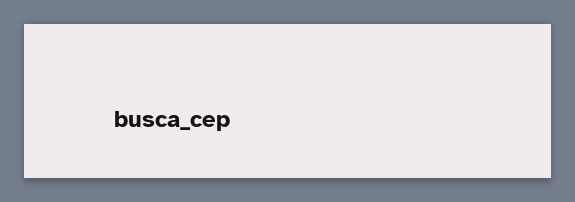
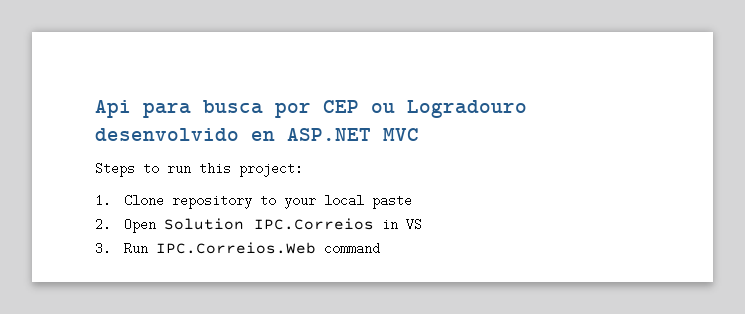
- busca_cep
+ Api para busca por CEP ou Logradouro desenvolvido en ASP.NET MVC
+ Steps to run this project:
+ 1. Clone repository to your local paste
+ 2. Open Solution IPC.Correios in VS
+ 3. Run IPC.Correios.Web command

